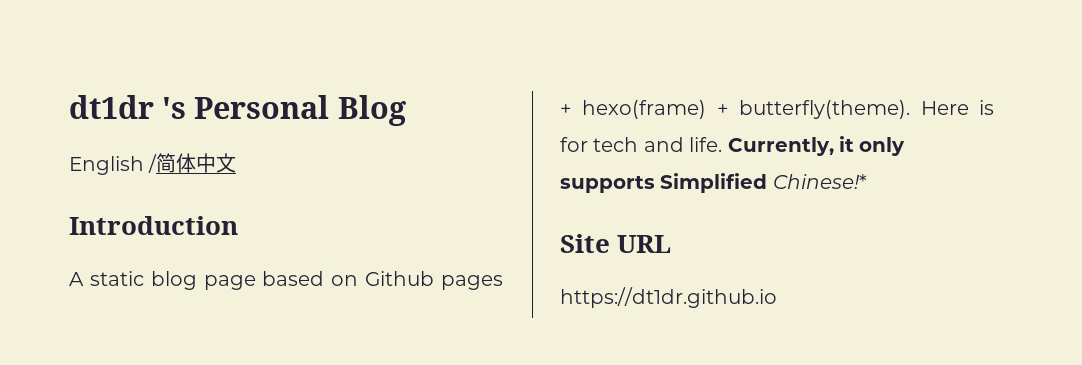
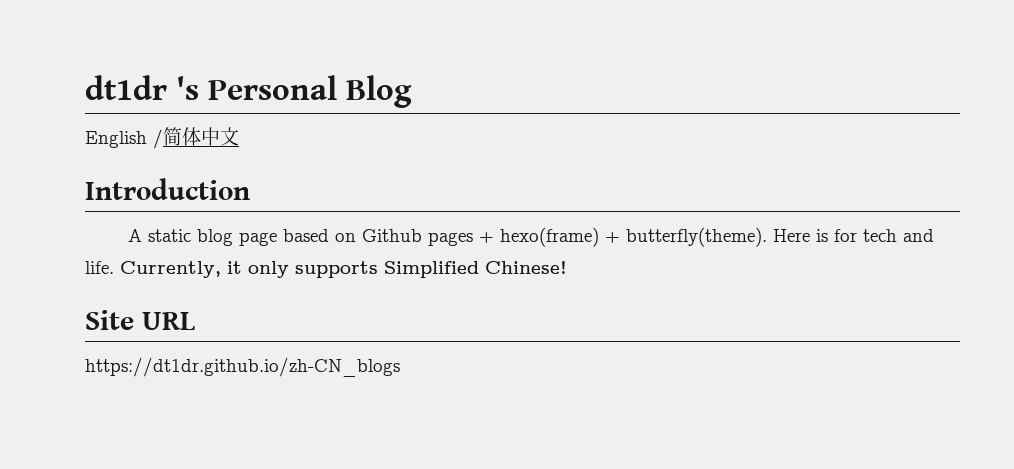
- Currently, it only supports Simplified Chinese!*
+ Currently, it only supports Simplified Chinese!
- https://dt1dr.github.io
+ https://dt1dr.github.io/zh-CN_blogs

